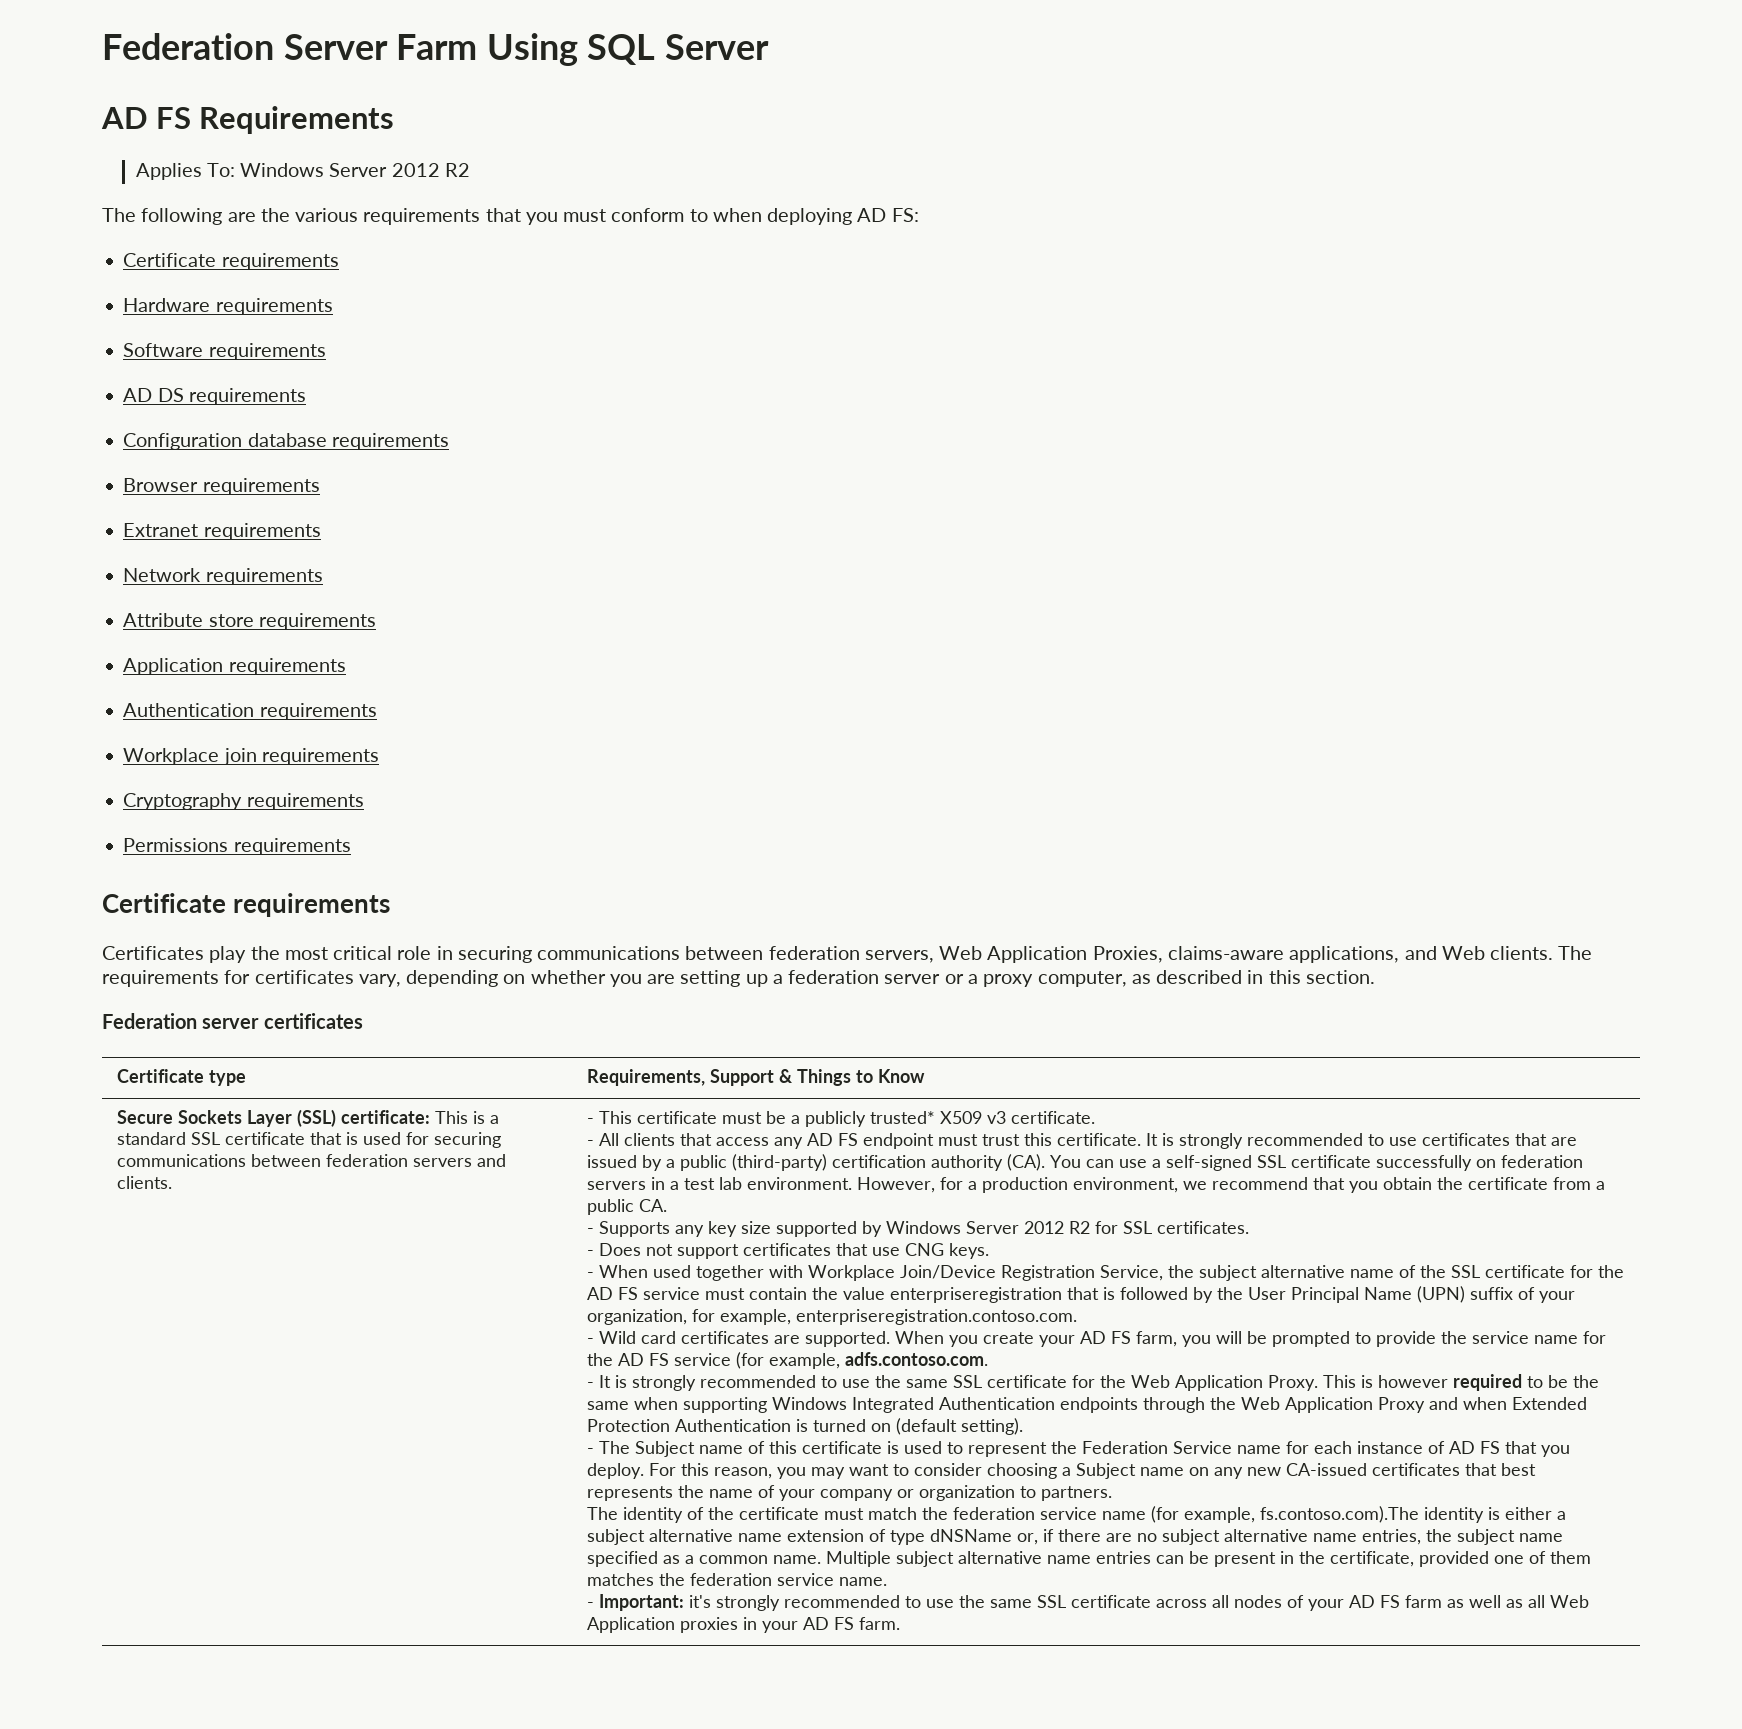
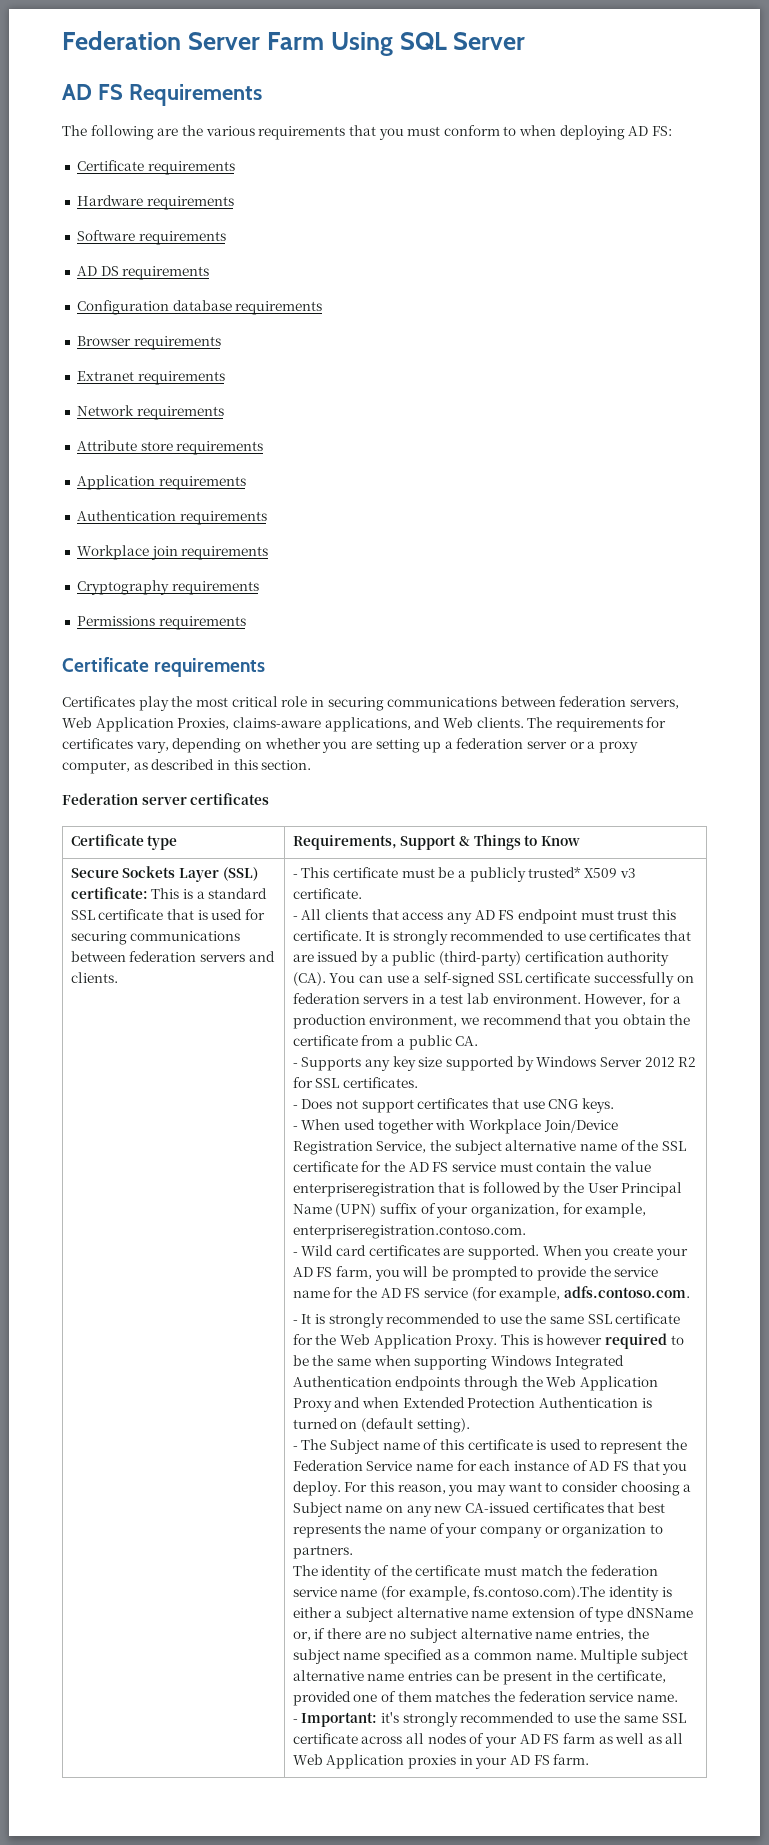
- Applies To: Windows Server 2012 R2

